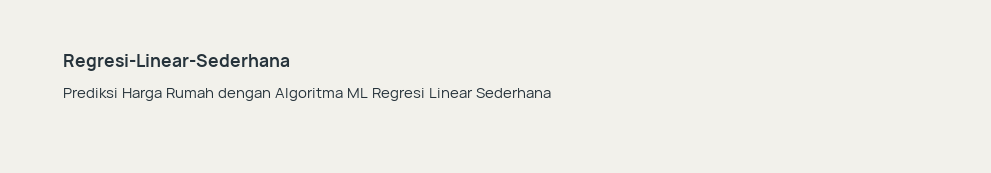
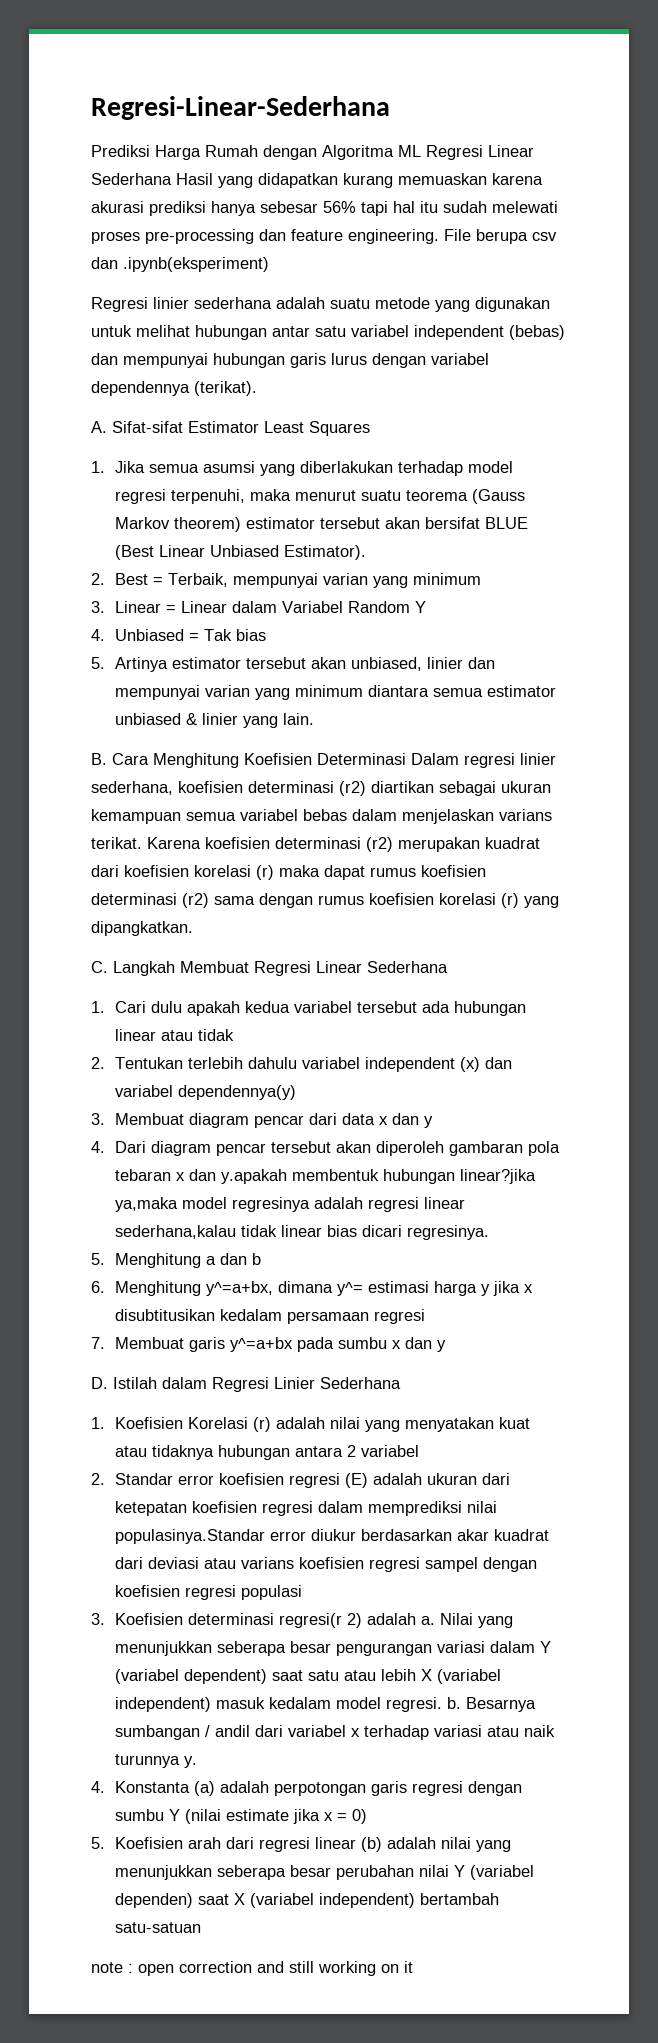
- Prediksi Harga Rumah dengan Algoritma ML Regresi Linear Sederhana
+ Prediksi Harga Rumah dengan Algoritma ML Regresi Linear Sederhana Hasil yang didapatkan kurang memuaskan karena akurasi prediksi hanya sebesar 56% tapi hal itu sudah melewati proses pre-processing dan feature engineering. File berupa csv dan .ipynb(eksperiment)
+ Regresi linier sederhana adalah suatu metode yang digunakan untuk melihat hubungan antar satu variabel independent (bebas) dan mempunyai hubungan garis lurus dengan variabel dependennya (terikat).
+ A. Sifat-sifat Estimator Least Squares
+ 1. Jika semua asumsi yang diberlakukan terhadap model regresi terpenuhi, maka menurut suatu teorema (Gauss Markov theorem) estimator tersebut akan bersifat BLUE (Best Linear Unbiased Estimator).
+ 2. Best = Terbaik, mempunyai varian yang minimum
+ 3. Linear = Linear dalam Variabel Random Y
+ 4. Unbiased = Tak bias
+ 5. Artinya estimator tersebut akan unbiased, linier dan mempunyai varian yang minimum diantara semua estimator unbiased & linier yang lain.
+ B. Cara Menghitung Koefisien Determinasi Dalam regresi linier sederhana, koefisien determinasi (r2) diartikan sebagai ukuran kemampuan semua variabel bebas dalam menjelaskan varians terikat. Karena koefisien determinasi (r2) merupakan kuadrat dari koefisien korelasi (r) maka dapat rumus koefisien determinasi (r2) sama dengan rumus koefisien korelasi (r) yang dipangkatkan.
+ C. Langkah Membuat Regresi Linear Sederhana
+ 1. Cari dulu apakah kedua variabel tersebut ada hubungan linear atau tidak
+ 2. Tentukan terlebih dahulu variabel independent (x) dan variabel dependennya(y)
+ 3. Membuat diagram pencar dari data x dan y
+ 4. Dari diagram pencar tersebut akan diperoleh gambaran pola tebaran x dan y.apakah membentuk hubungan linear?jika ya,maka model regresinya adalah regresi linear sederhana,kalau tidak linear bias dicari regresinya.
+ 5. Menghitung a dan b
+ 6. Menghitung y^=a+bx, dimana y^= estimasi harga y jika x disubtitusikan kedalam persamaan regresi
+ 7. Membuat garis y^=a+bx pada sumbu x dan y
+ D. Istilah dalam Regresi Linier Sederhana
+ 1. Koefisien Korelasi (r) adalah nilai yang menyatakan kuat atau tidaknya hubungan antara 2 variabel
+ 2. Standar error koefisien regresi (E) adalah ukuran dari ketepatan koefisien regresi dalam memprediksi nilai populasinya.Standar error diukur berdasarkan akar kuadrat dari deviasi atau varians koefisien regresi sampel dengan koefisien regresi populasi
+ 3. Koefisien determinasi regresi(r 2) adalah a. Nilai yang menunjukkan seberapa besar pengurangan variasi dalam Y (variabel dependent) saat satu atau lebih X (variabel independent) masuk kedalam model regresi. b. Besarnya sumbangan / andil dari variabel x terhadap variasi atau naik turunnya y.
+ 4. Konstanta (a) adalah perpotongan garis regresi dengan sumbu Y (nilai estimate jika x = 0)
+ 5. Koefisien arah dari regresi linear (b) adalah nilai yang menunjukkan seberapa besar perubahan nilai Y (variabel dependen) saat X (variabel independent) bertambah satu-satuan
+ note : open correction and still working on it

